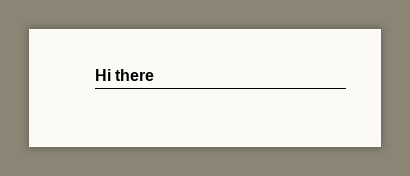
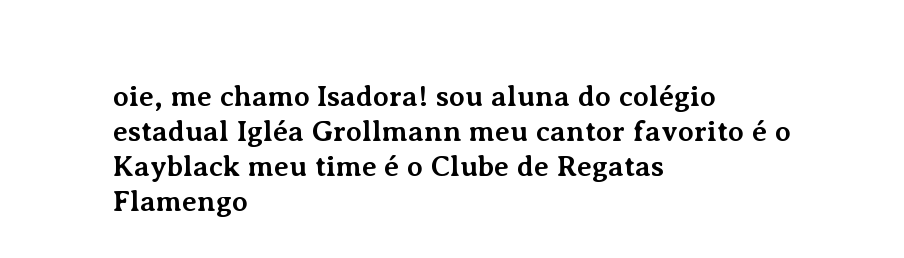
- Hi there
+ oie, me chamo Isadora! sou aluna do colégio estadual Igléa Grollmann meu cantor favorito é o Kayblack meu time é o Clube de Regatas Flamengo

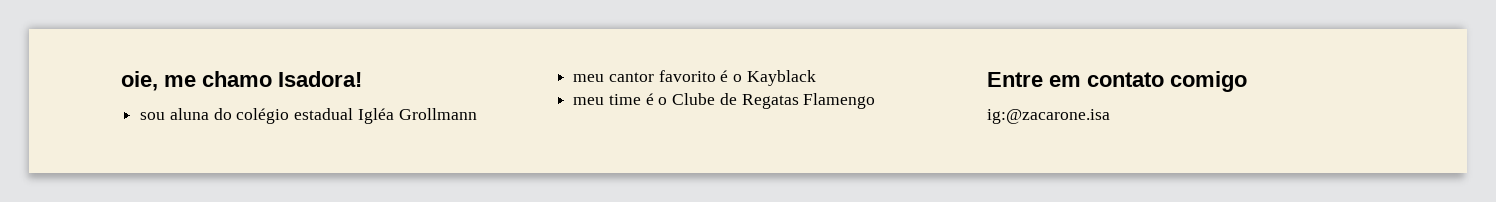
- oie, me chamo Isadora! sou aluna do colégio estadual Igléa Grollmann meu cantor favorito é o Kayblack meu time é o Clube de Regatas Flamengo
+ oie, me chamo Isadora!
+ sou aluna do colégio estadual Igléa Grollmann
+ meu cantor favorito é o Kayblack
+ meu time é o Clube de Regatas Flamengo
+ Entre em contato comigo
+ ig:@zacarone.isa

